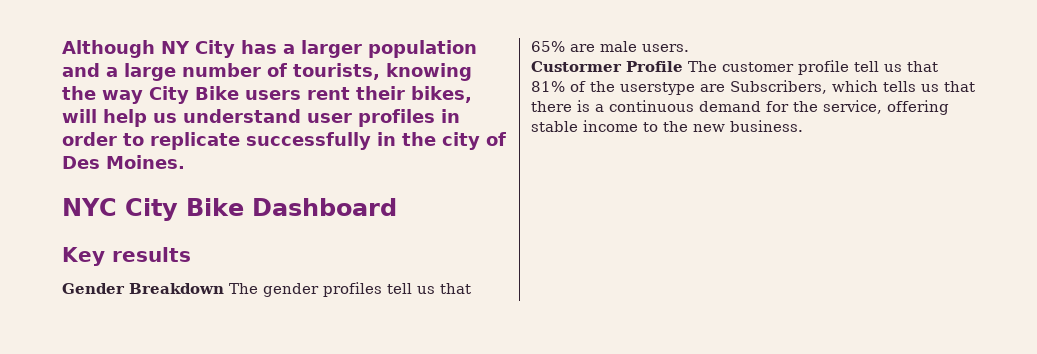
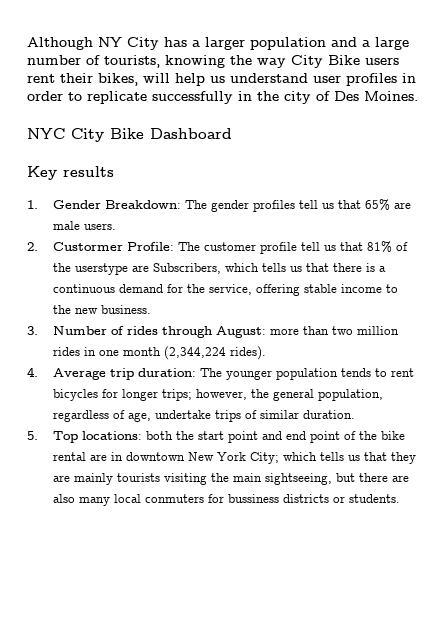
- Gender Breakdown The gender profiles tell us that 65% are male users.
+ 1. Gender Breakdown: The gender profiles tell us that 65% are male users.
- Custormer Profile The customer profile tell us that 81% of the userstype are Subscribers, which tells us that there is a continuous demand for the service, offering stable income to the new business.
+ 2. Custormer Profile: The customer profile tell us that 81% of the userstype are Subscribers, which tells us that there is a continuous demand for the service, offering stable income to the new business.
+ 3. Number of rides through August: more than two million rides in one month (2,344,224 rides).
+ 4. Average trip duration: The younger population tends to rent bicycles for longer trips; however, the general population, regardless of age, undertake trips of similar duration.
+ 5. Top locations: both the start point and end point of the bike rental are in downtown New York City; which tells us that they are mainly tourists visiting the main sightseeing, but there are also many local conmuters for bussiness districts or students.

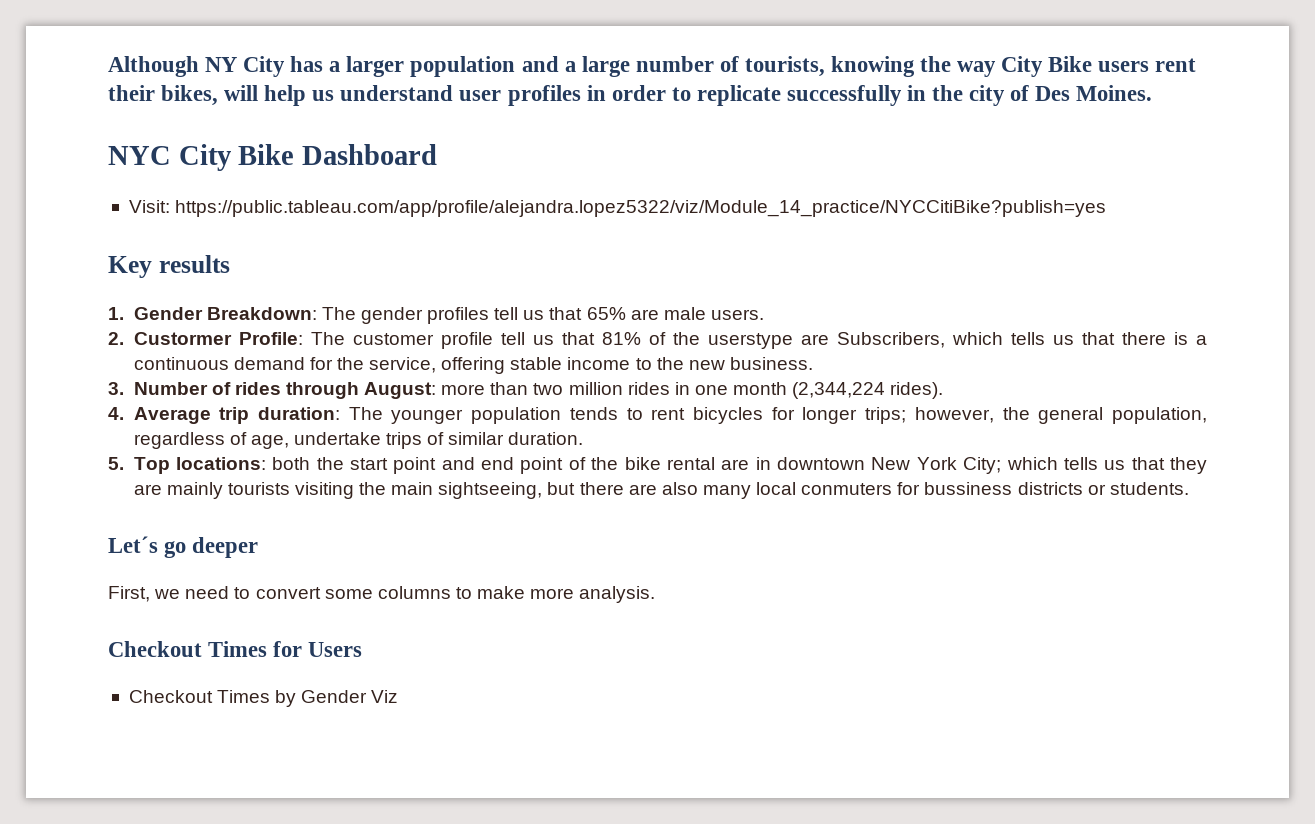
+ Visit: https://public.tableau.com/app/profile/alejandra.lopez5322/viz/Module_14_practice/NYCCitiBike?publish=yes
+ Let´s go deeper
+ First, we need to convert some columns to make more analysis.
+ Checkout Times for Users
+ Checkout Times by Gender Viz

